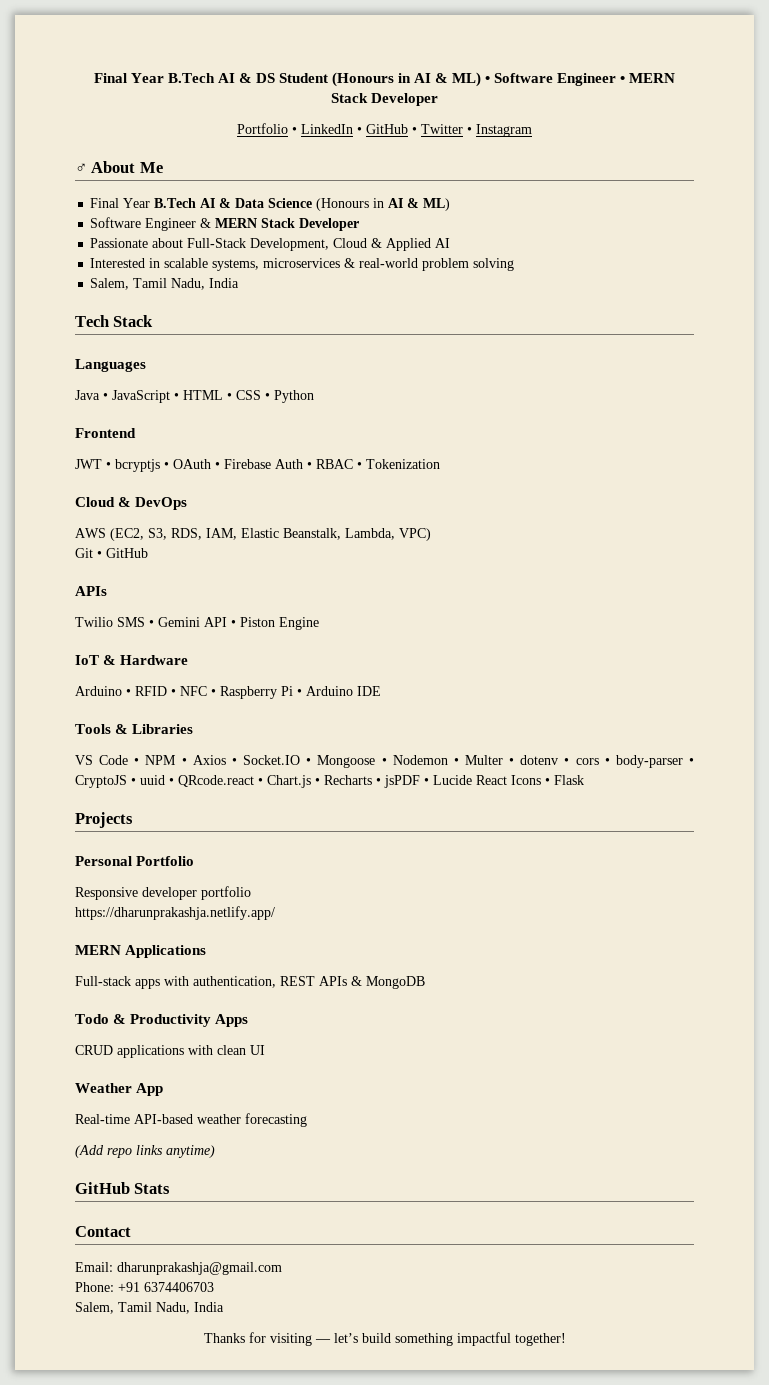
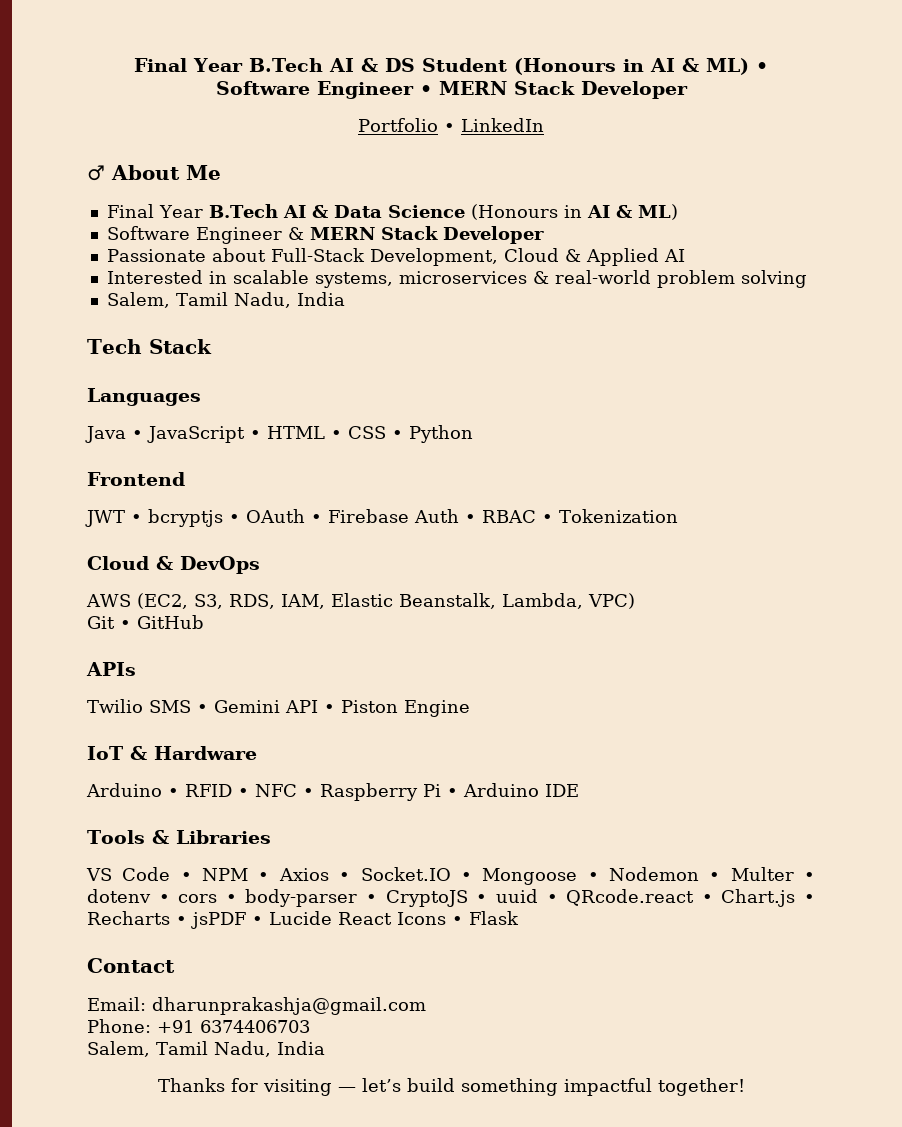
- Portfolio • LinkedIn • GitHub • Twitter • Instagram
+ Portfolio • LinkedIn
- Projects
- Personal Portfolio
- Responsive developer portfolio
- https://dharunprakashja.netlify.app/
- MERN Applications
- Full-stack apps with authentication, REST APIs & MongoDB
- Todo & Productivity Apps
- CRUD applications with clean UI
- Weather App
- Real-time API-based weather forecasting
- (Add repo links anytime)
- GitHub Stats

